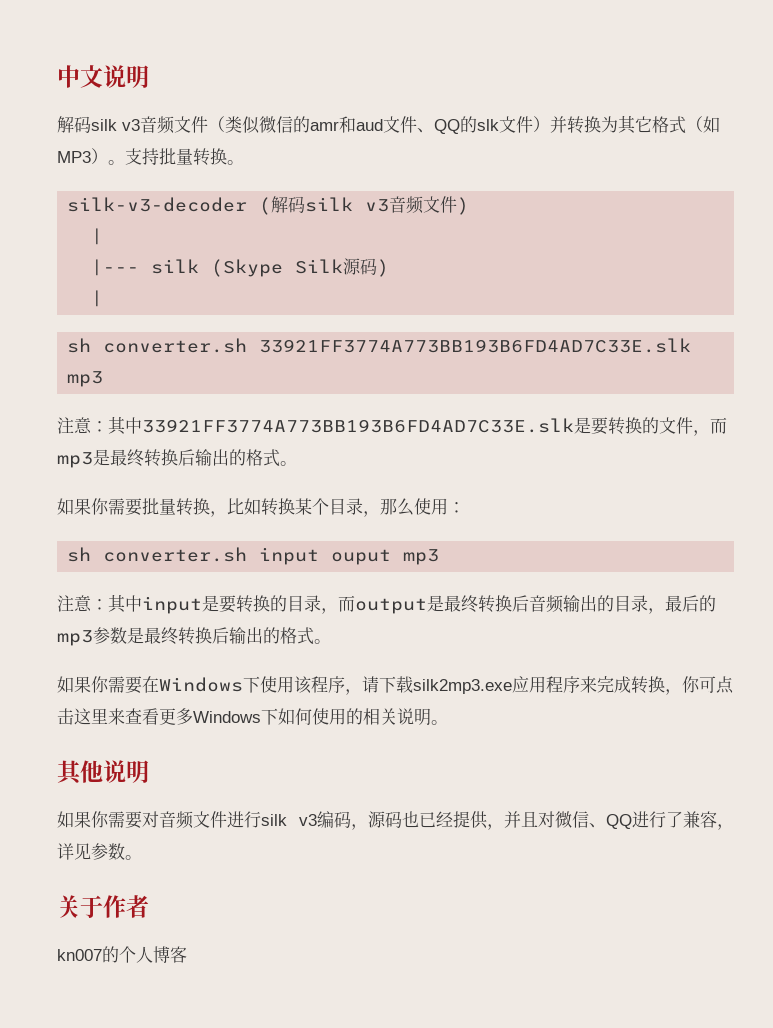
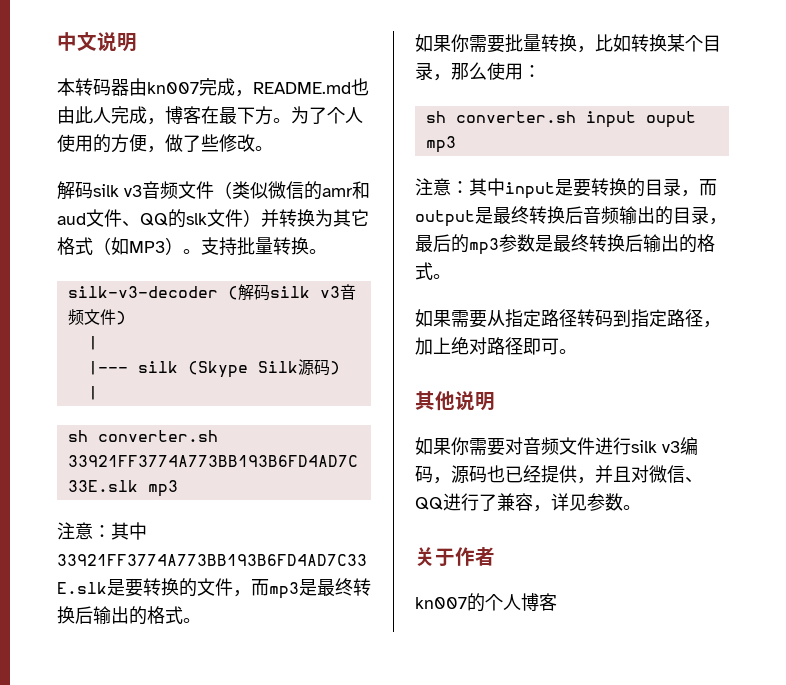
+ 本转码器由kn007完成，README.md也由此人完成，博客在最下方。为了个人使用的方便，做了些修改。
- 如果你需要在Windows下使用该程序，请下载silk2mp3.exe应用程序来完成转换，你可点击这里来查看更多Windows下如何使用的相关说明。
+ 如果需要从指定路径转码到指定路径，加上绝对路径即可。

